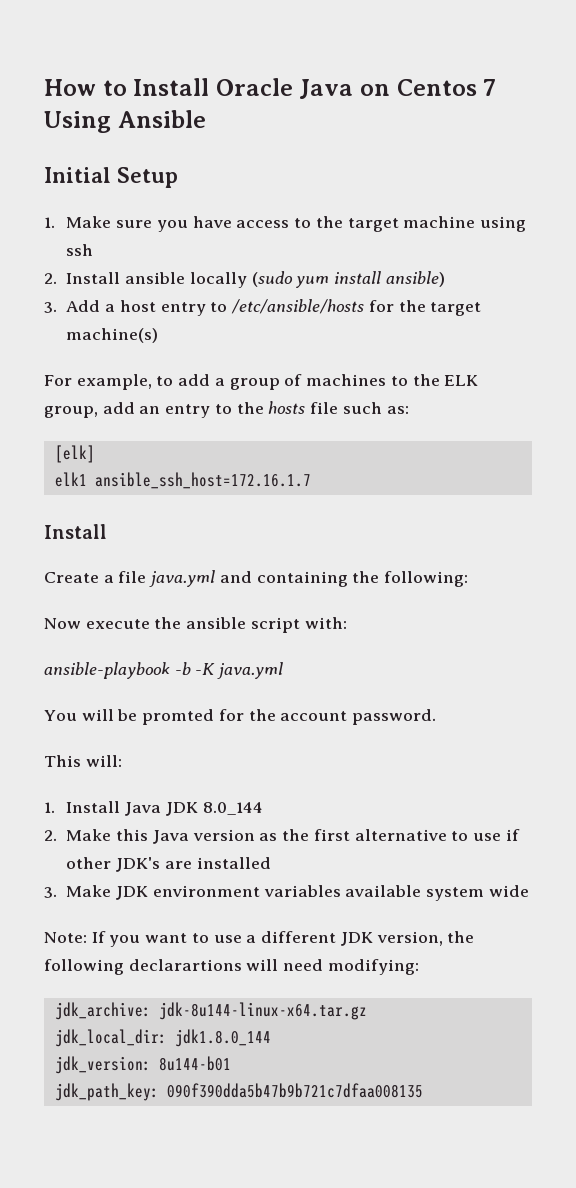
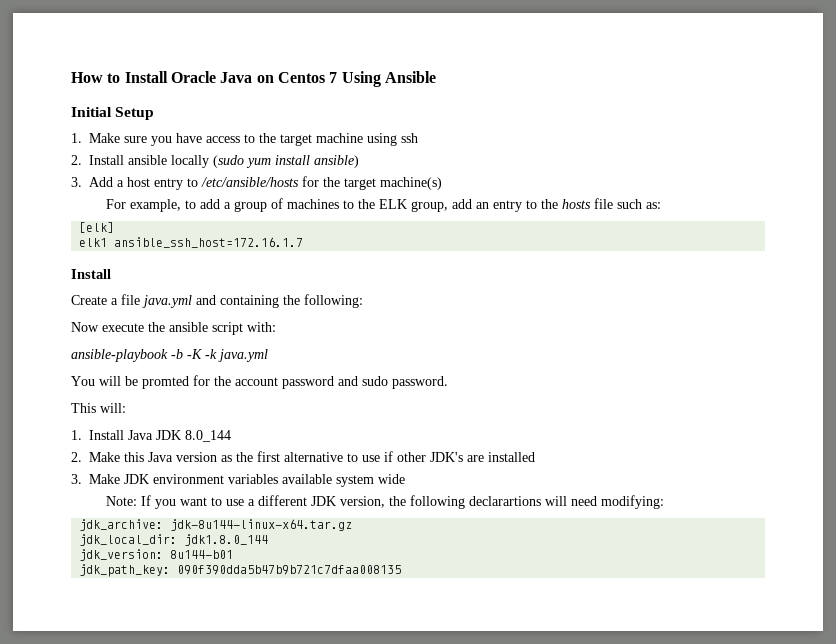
- ansible-playbook -b -K java.yml
+ ansible-playbook -b -K -k java.yml
- You will be promted for the account password.
+ You will be promted for the account password and sudo password.

